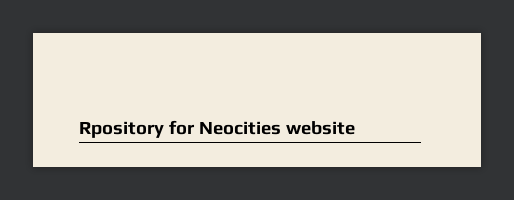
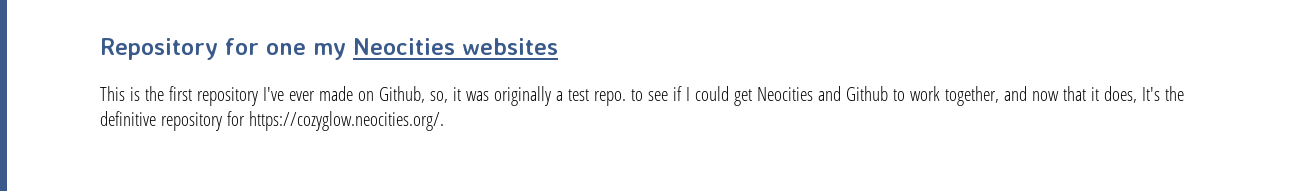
- Rpository for Neocities website
+ Repository for one my Neocities websites
+ This is the first repository I've ever made on Github, so, it was originally a test repo. to see if I could get Neocities and Github to work together, and now that it does, It's the definitive repository for https://cozyglow.neocities.org/.

